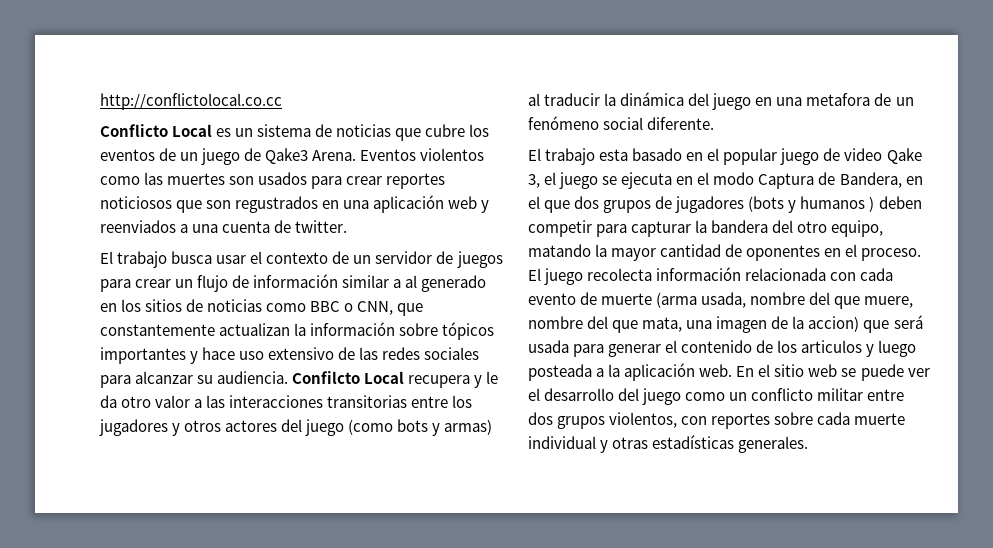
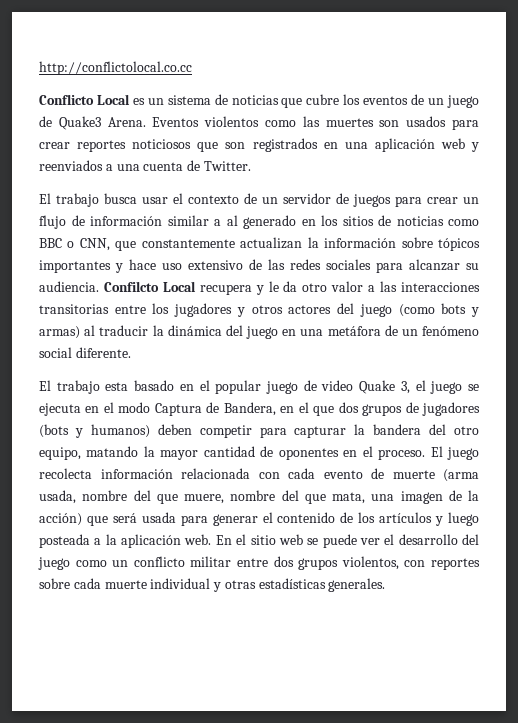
- Conflicto Local es un sistema de noticias que cubre los eventos de un juego de Qake3 Arena.
+ Conflicto Local es un sistema de noticias que cubre los eventos de un juego de Quake3 Arena.
- Eventos violentos como las muertes son usados para crear reportes noticiosos que son regustrados en una aplicación web y reenviados a una cuenta de twitter.
+ Eventos violentos como las muertes son usados para crear reportes noticiosos que son registrados en una aplicación web y reenviados a una cuenta de Twitter.
- Confilcto Local recupera y le da otro valor a las interacciones transitorias entre los jugadores y otros actores del juego (como bots y armas) al traducir la dinámica del juego en una metafora de un fenómeno social diferente.
+ Confilcto Local recupera y le da otro valor a las interacciones transitorias entre los jugadores y otros actores del juego (como bots y armas) al traducir la dinámica del juego en una metáfora de un fenómeno social diferente.
- El trabajo esta basado en el popular juego de video Qake 3, el juego se ejecuta en el modo Captura de Bandera, en el que dos grupos de jugadores (bots y humanos ) deben competir para capturar la bandera del otro equipo, matando la mayor cantidad de oponentes en el proceso.
+ El trabajo esta basado en el popular juego de video Quake 3, el juego se ejecuta en el modo Captura de Bandera, en el que dos grupos de jugadores (bots y humanos) deben competir para capturar la bandera del otro equipo, matando la mayor cantidad de oponentes en el proceso.
- El juego recolecta información relacionada con cada evento de muerte (arma usada, nombre del que muere, nombre del que mata, una imagen de la accion) que será usada para generar el contenido de los articulos y luego posteada a la aplicación web.
+ El juego recolecta información relacionada con cada evento de muerte (arma usada, nombre del que muere, nombre del que mata, una imagen de la acción) que será usada para generar el contenido de los artículos y luego posteada a la aplicación web.

